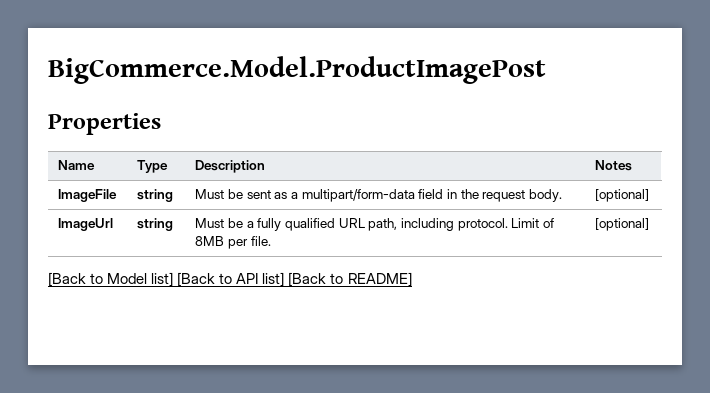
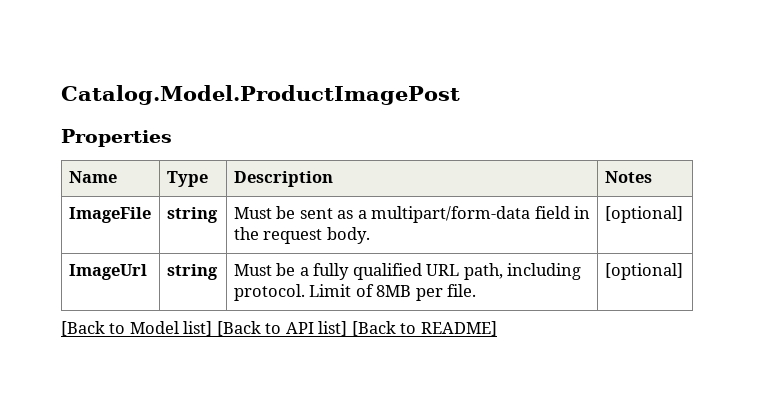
- BigCommerce.Model.ProductImagePost
+ Catalog.Model.ProductImagePost

